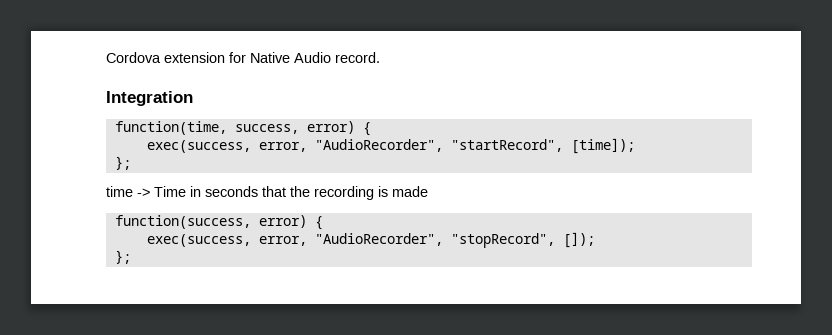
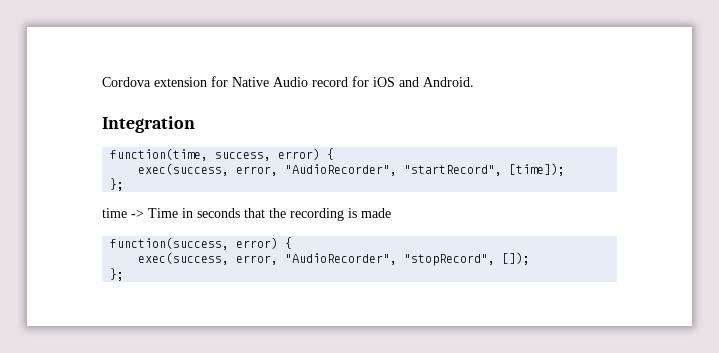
- Cordova extension for Native Audio record.
+ Cordova extension for Native Audio record for iOS and Android.

